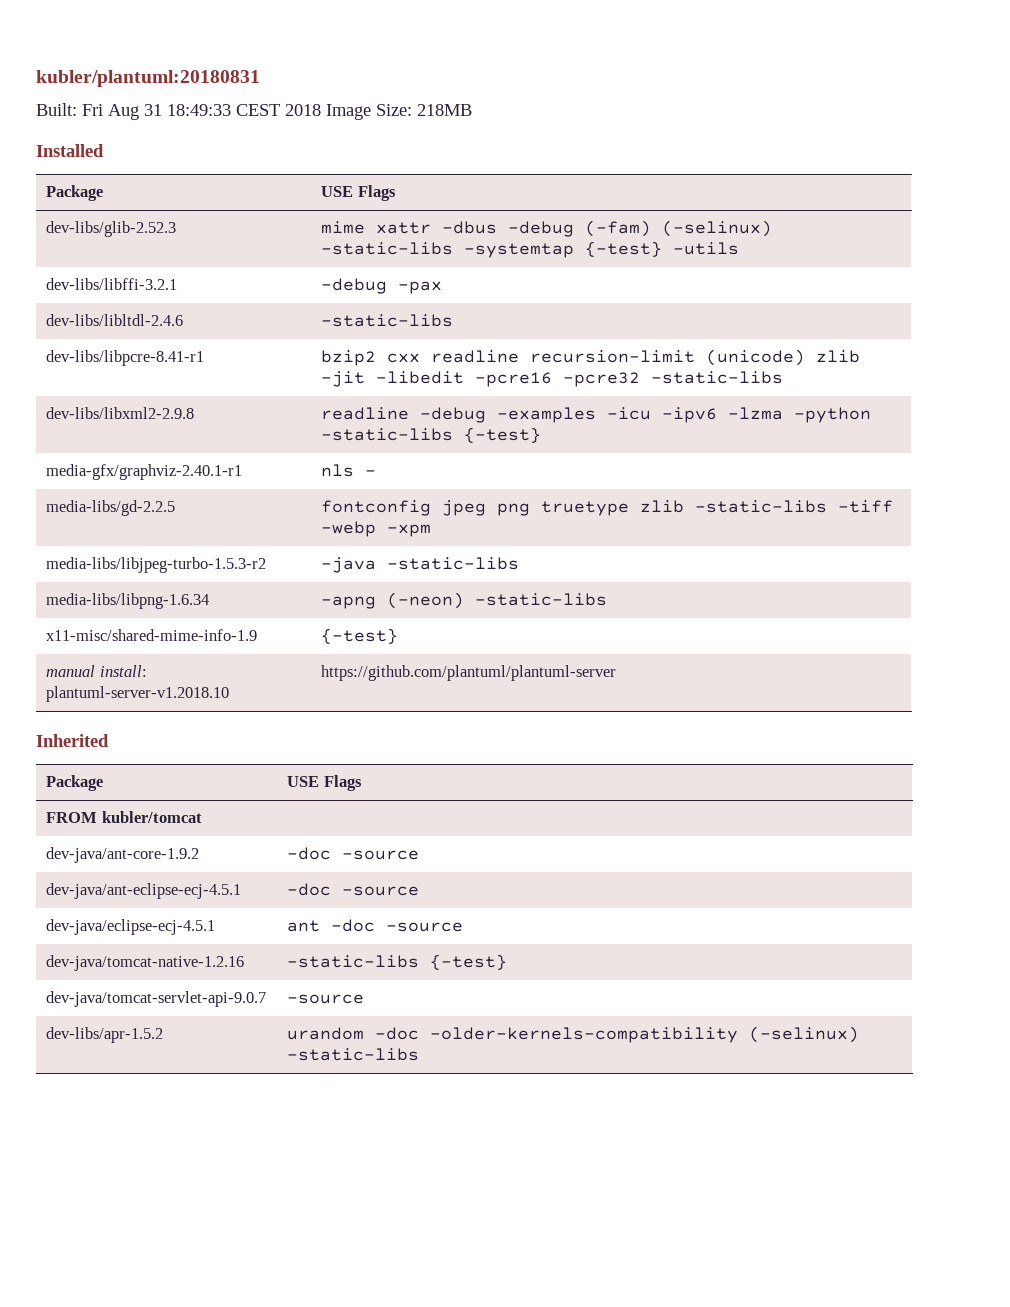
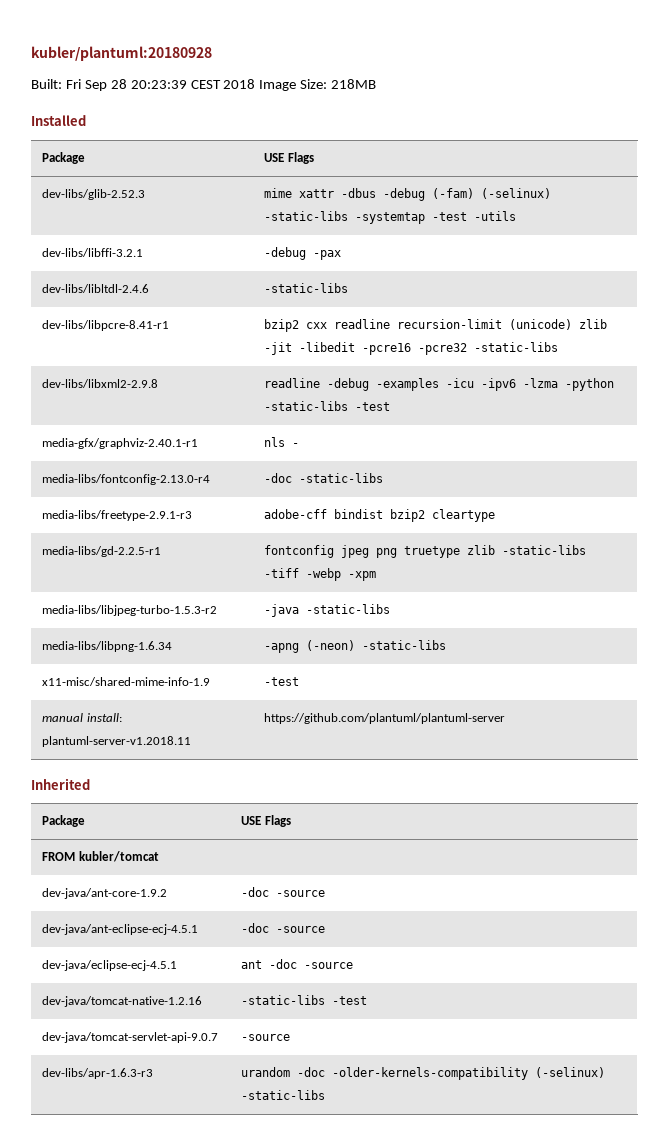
- kubler/plantuml:20180831
+ kubler/plantuml:20180928
- Built: Fri Aug 31 18:49:33 CEST 2018 Image Size: 218MB
+ Built: Fri Sep 28 20:23:39 CEST 2018 Image Size: 218MB
- dev-libs/glib-2.52.3 | mime xattr -dbus -debug (-fam) (-selinux) -static-libs -systemtap {-test} -utils
+ dev-libs/glib-2.52.3 | mime xattr -dbus -debug (-fam) (-selinux) -static-libs -systemtap -test -utils
- dev-libs/libxml2-2.9.8 | readline -debug -examples -icu -ipv6 -lzma -python -static-libs {-test}
+ dev-libs/libxml2-2.9.8 | readline -debug -examples -icu -ipv6 -lzma -python -static-libs -test
- media-libs/gd-2.2.5 | fontconfig jpeg png truetype zlib -static-libs -tiff -webp -xpm
+ media-libs/fontconfig-2.13.0-r4 | -doc -static-libs
+ media-libs/freetype-2.9.1-r3 | adobe-cff bindist bzip2 cleartype
+ media-libs/gd-2.2.5-r1 | fontconfig jpeg png truetype zlib -static-libs -tiff -webp -xpm
- x11-misc/shared-mime-info-1.9 | {-test}
+ x11-misc/shared-mime-info-1.9 | -test
- manual install: plantuml-server-v1.2018.10 | https://github.com/plantuml/plantuml-server
+ manual install: plantuml-server-v1.2018.11 | https://github.com/plantuml/plantuml-server
- dev-java/tomcat-native-1.2.16 | -static-libs {-test}
+ dev-java/tomcat-native-1.2.16 | -static-libs -test
- dev-libs/apr-1.5.2 | urandom -doc -older-kernels-compatibility (-selinux) -static-libs
+ dev-libs/apr-1.6.3-r3 | urandom -doc -older-kernels-compatibility (-selinux) -static-libs

